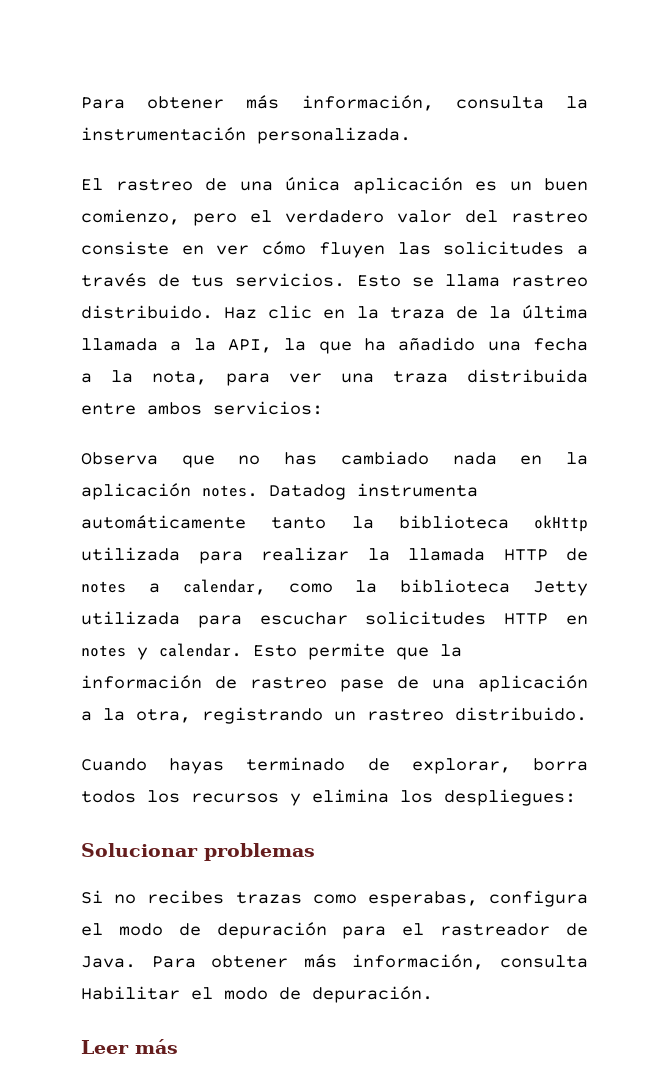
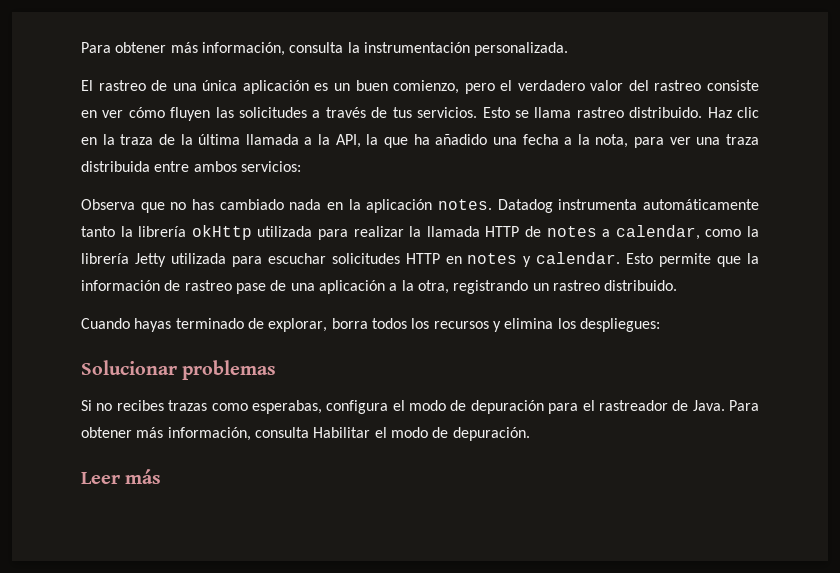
- Datadog instrumenta automáticamente tanto la biblioteca okHttp utilizada para realizar la llamada HTTP de notes a calendar, como la biblioteca Jetty utilizada para escuchar solicitudes HTTP en notes y calendar.
+ Datadog instrumenta automáticamente tanto la librería okHttp utilizada para realizar la llamada HTTP de notes a calendar, como la librería Jetty utilizada para escuchar solicitudes HTTP en notes y calendar.

